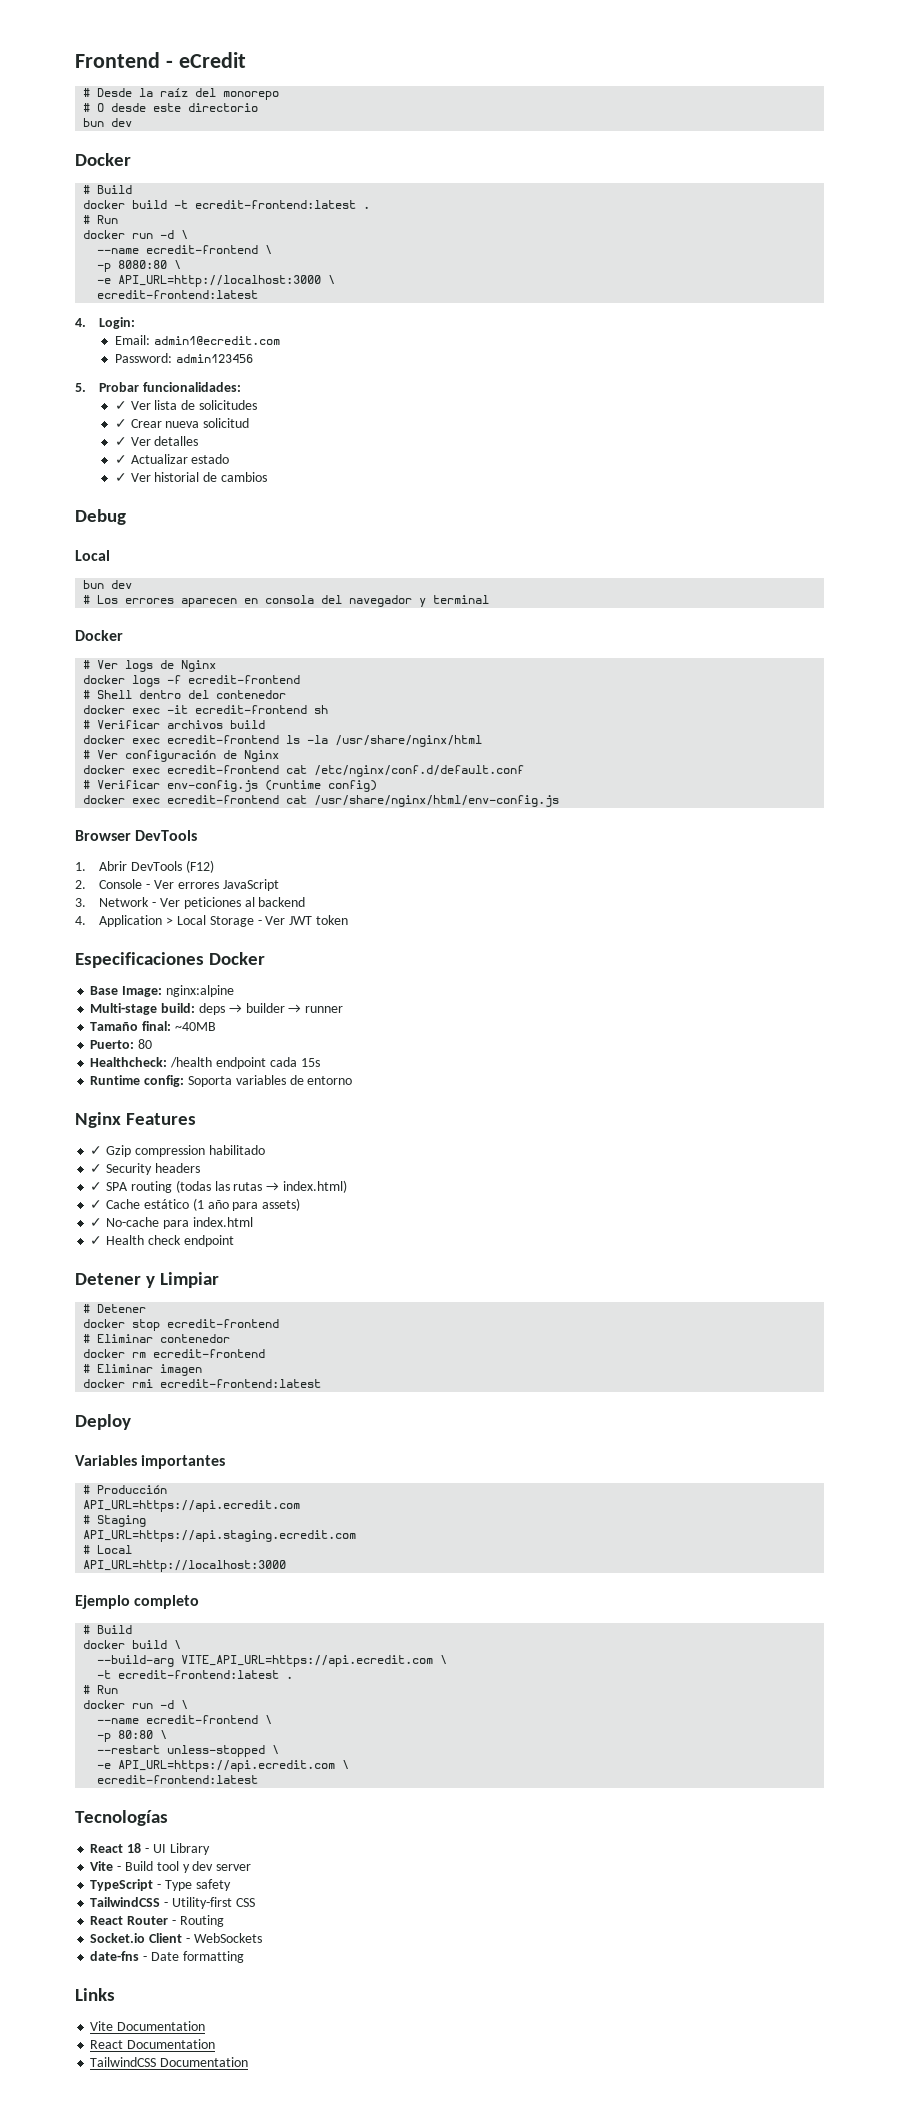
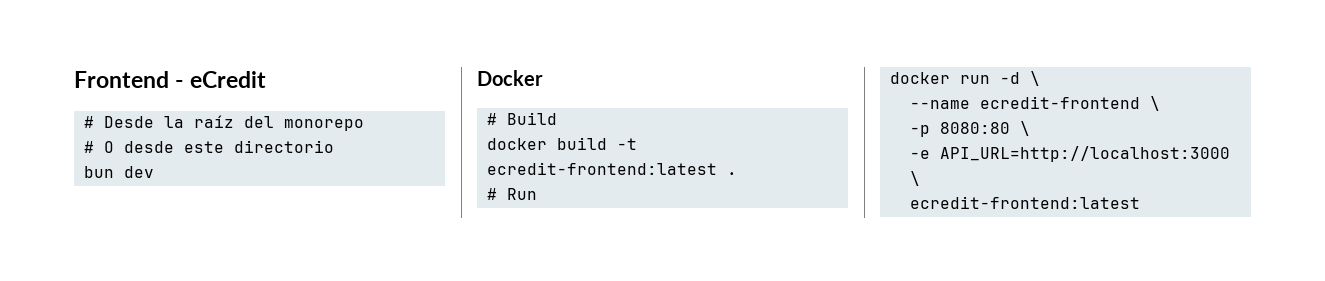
- 4. Login:
- Email: admin1@ecredit.com
- Password: admin123456
- 5. Probar funcionalidades:
- ✓ Ver lista de solicitudes
- ✓ Crear nueva solicitud
- ✓ Ver detalles
- ✓ Actualizar estado
- ✓ Ver historial de cambios
- Debug
- Local
- bun dev
- # Los errores aparecen en consola del navegador y terminal
- Docker
- # Ver logs de Nginx
- docker logs -f ecredit-frontend
- # Shell dentro del contenedor
- docker exec -it ecredit-frontend sh
- # Verificar archivos build
- docker exec ecredit-frontend ls -la /usr/share/nginx/html
- # Ver configuración de Nginx
- docker exec ecredit-frontend cat /etc/nginx/conf.d/default.conf
- # Verificar env-config.js (runtime config)
- docker exec ecredit-frontend cat /usr/share/nginx/html/env-config.js
- Browser DevTools
- 1. Abrir DevTools (F12)
- 2. Console - Ver errores JavaScript
- 3. Network - Ver peticiones al backend
- 4. Application > Local Storage - Ver JWT token
- Especificaciones Docker
- Base Image: nginx:alpine
- Multi-stage build: deps → builder → runner
- Tamaño final: ~40MB
- Puerto: 80
- Healthcheck: /health endpoint cada 15s
- Runtime config: Soporta variables de entorno
- Nginx Features
- ✓ Gzip compression habilitado
- ✓ Security headers
- ✓ SPA routing (todas las rutas → index.html)
- ✓ Cache estático (1 año para assets)
- ✓ No-cache para index.html
- ✓ Health check endpoint
- Detener y Limpiar
- # Detener
- docker stop ecredit-frontend
- # Eliminar contenedor
- docker rm ecredit-frontend
- # Eliminar imagen
- docker rmi ecredit-frontend:latest
- Deploy
- Variables importantes
- # Producción
- API_URL=https://api.ecredit.com
- # Staging
- API_URL=https://api.staging.ecredit.com
- # Local
- API_URL=http://localhost:3000
- Ejemplo completo
- # Build
- docker build \
- --build-arg VITE_API_URL=https://api.ecredit.com \
- -t ecredit-frontend:latest .
- # Run
- docker run -d \
- --name ecredit-frontend \
- -p 80:80 \
- --restart unless-stopped \
- -e API_URL=https://api.ecredit.com \
- ecredit-frontend:latest
- Tecnologías
- React 18 - UI Library
- Vite - Build tool y dev server
- TypeScript - Type safety
- TailwindCSS - Utility-first CSS
- React Router - Routing
- Socket.io Client - WebSockets
- date-fns - Date formatting
- Links
- Vite Documentation
- React Documentation
- TailwindCSS Documentation

